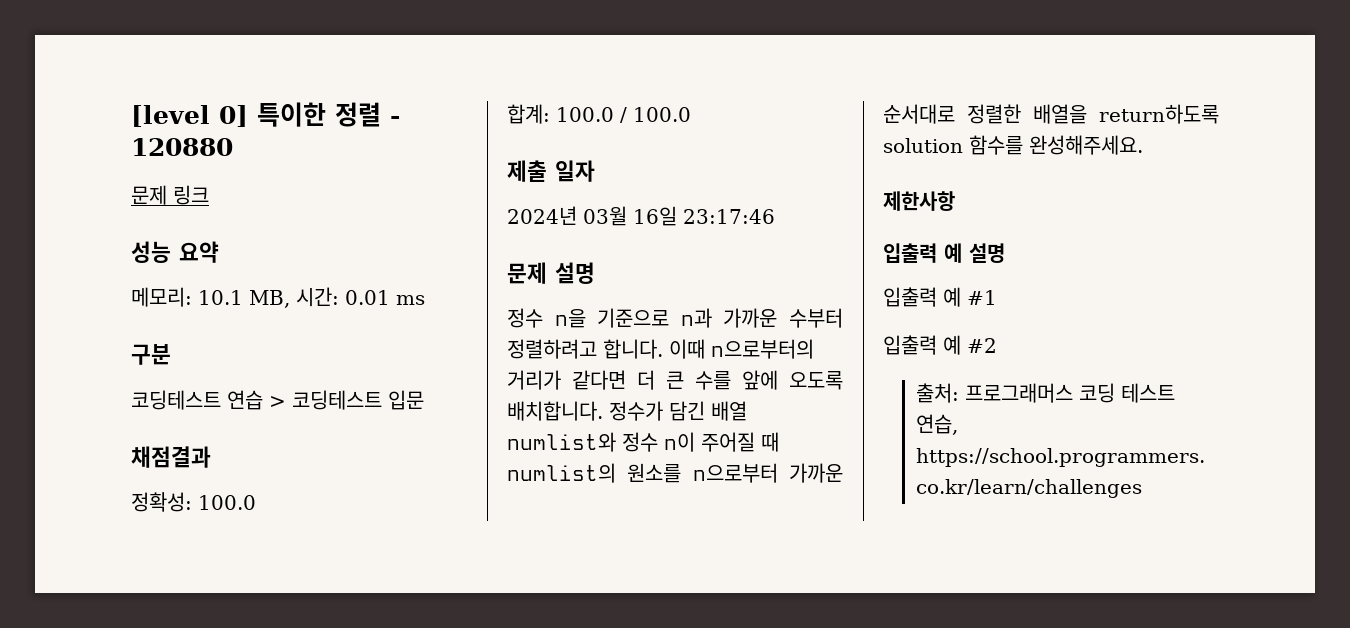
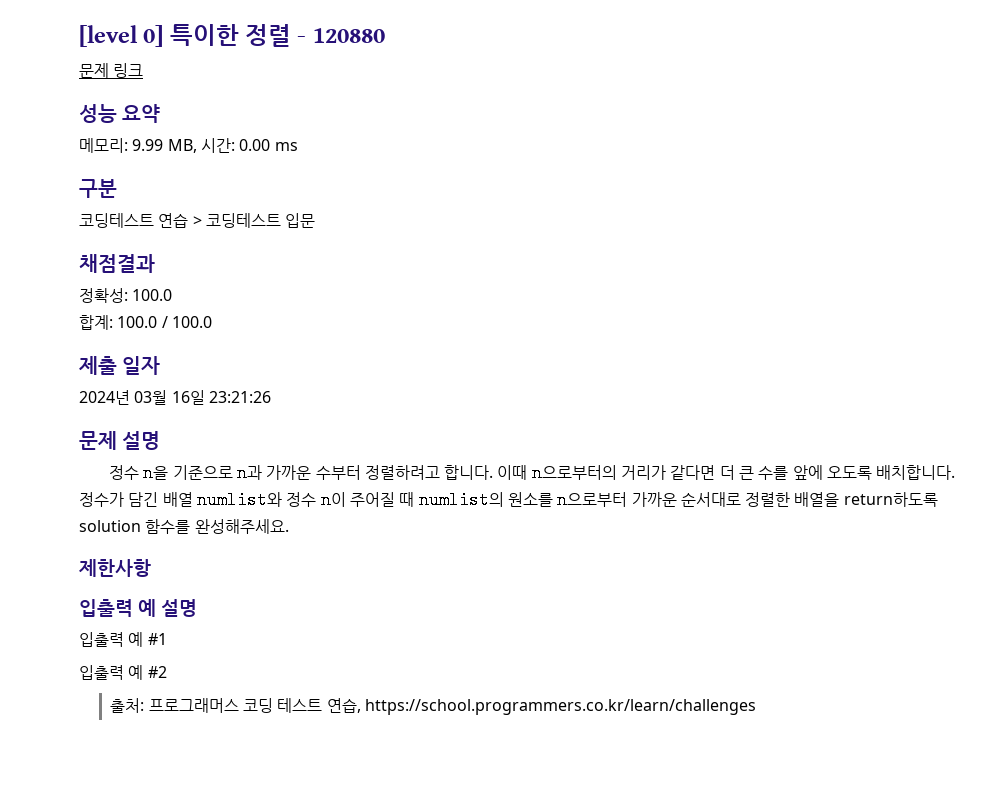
- 메모리: 10.1 MB, 시간: 0.01 ms
+ 메모리: 9.99 MB, 시간: 0.00 ms
- 2024년 03월 16일 23:17:46
+ 2024년 03월 16일 23:21:26

